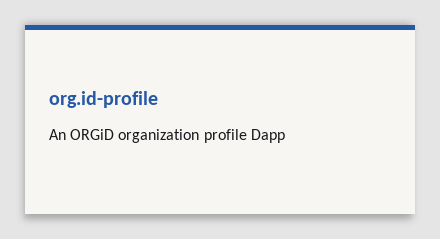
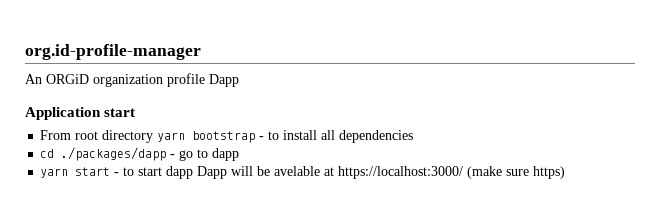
- org.id-profile
+ org.id-profile-manager
+ Application start
+ From root directory yarn bootstrap - to install all dependencies
+ cd ./packages/dapp - go to dapp
+ yarn start - to start dapp Dapp will be avelable at https://localhost:3000/ (make sure https)

